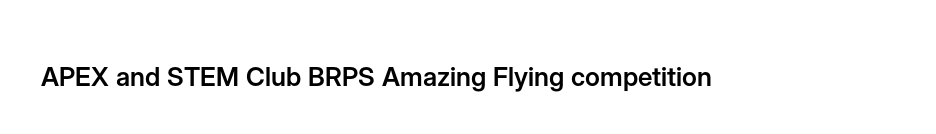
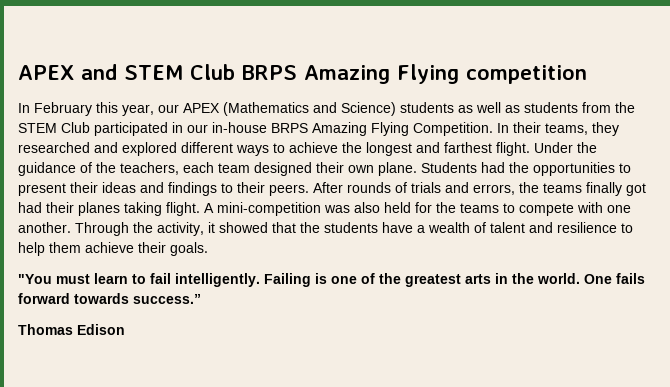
+ In February this year, our APEX (Mathematics and Science) students as well as students from the STEM Club participated in our in-house BRPS Amazing Flying Competition. In their teams, they researched and explored different ways to achieve the longest and farthest flight. Under the guidance of the teachers, each team designed their own plane. Students had the opportunities to present their ideas and findings to their peers. After rounds of trials and errors, the teams finally got had their planes taking flight. A mini-competition was also held for the teams to compete with one another. Through the activity, it showed that the students have a wealth of talent and resilience to help them achieve their goals.
+ "You must learn to fail intelligently. Failing is one of the greatest arts in the world. One fails forward towards success.”
+ Thomas Edison

